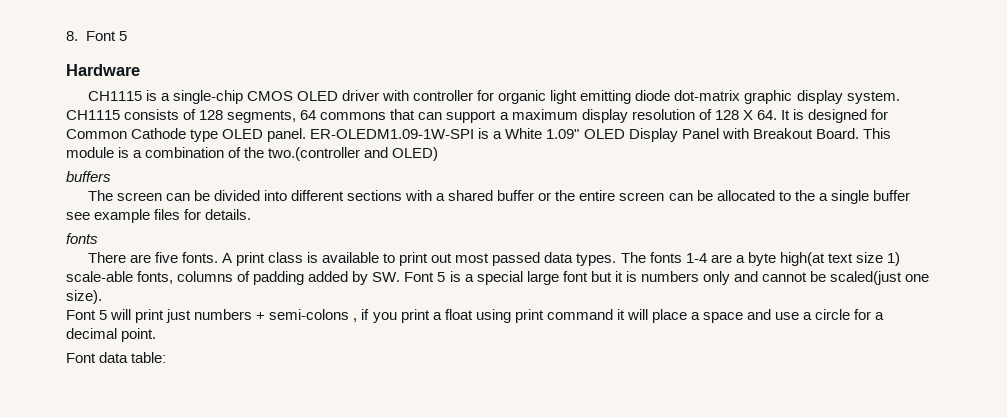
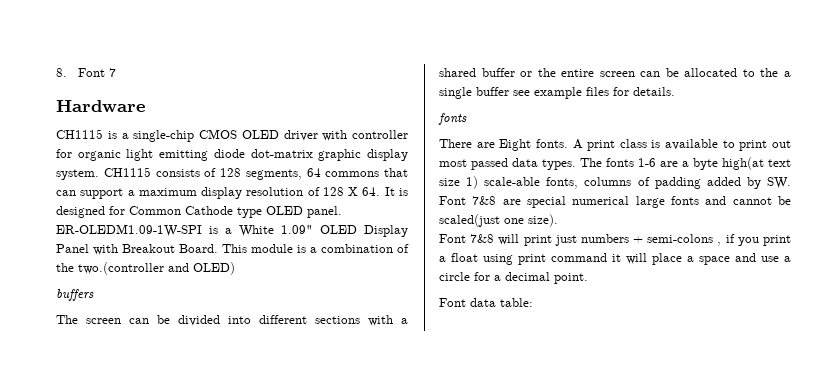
- 8. Font 5
+ 8. Font 7
- There are five fonts.
+ There are Eight fonts.
- The fonts 1-4 are a byte high(at text size 1) scale-able fonts, columns of padding added by SW. Font 5 is a special large font but it is numbers only and cannot be scaled(just one size).
+ The fonts 1-6 are a byte high(at text size 1) scale-able fonts, columns of padding added by SW. Font 7&8 are special numerical large fonts and cannot be scaled(just one size).
- Font 5 will print just numbers + semi-colons , if you print a float using print command it will place a space and use a circle for a decimal point.
+ Font 7&8 will print just numbers + semi-colons , if you print a float using print command it will place a space and use a circle for a decimal point.

